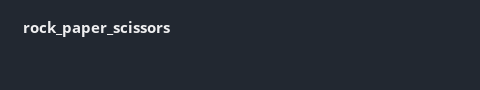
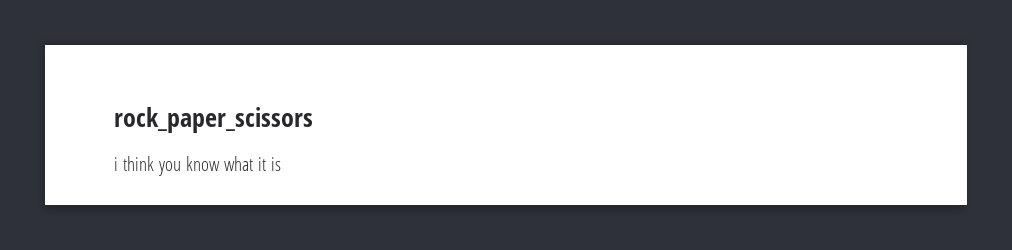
+ i think you know what it is

